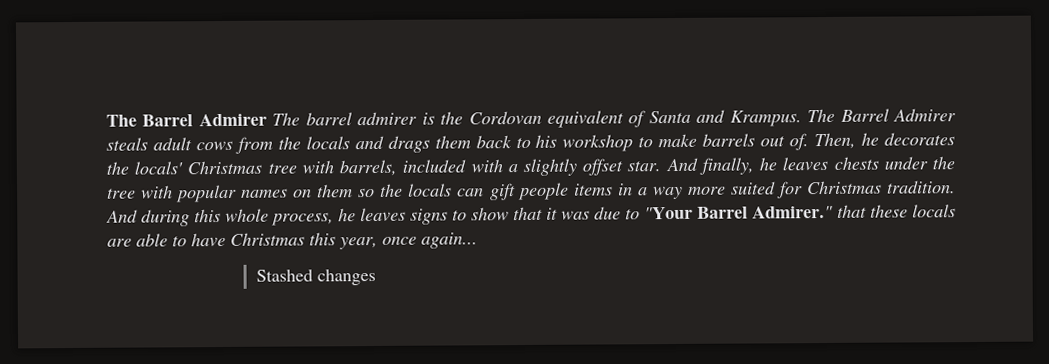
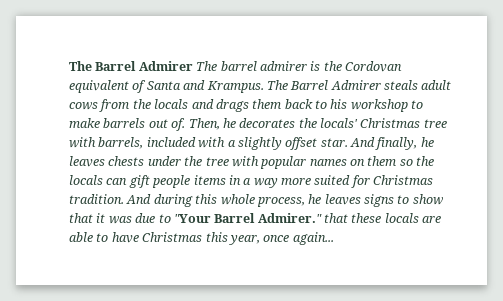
- Stashed changes

